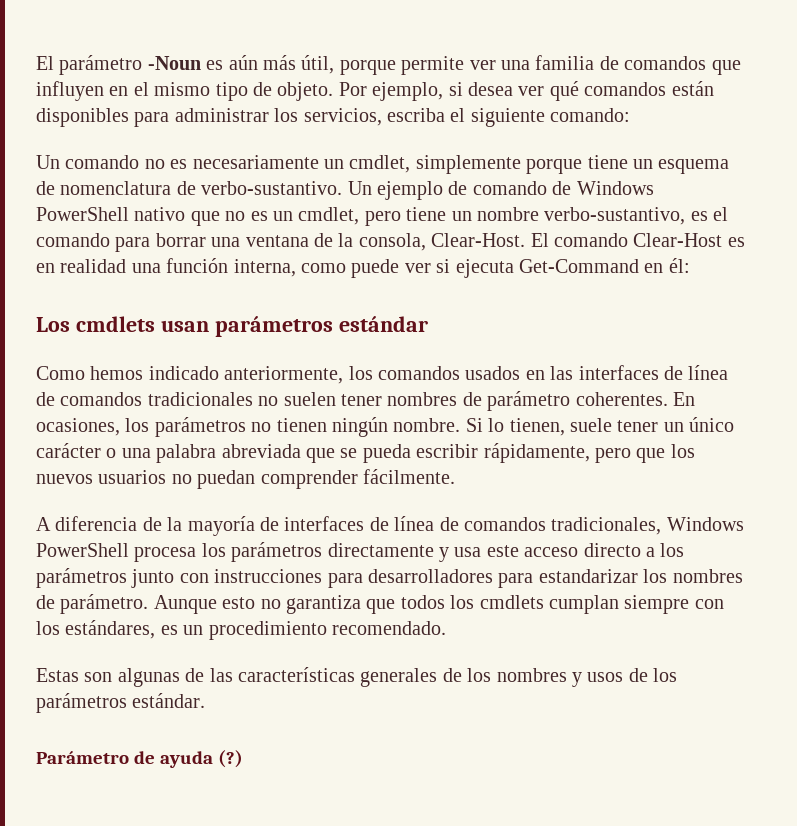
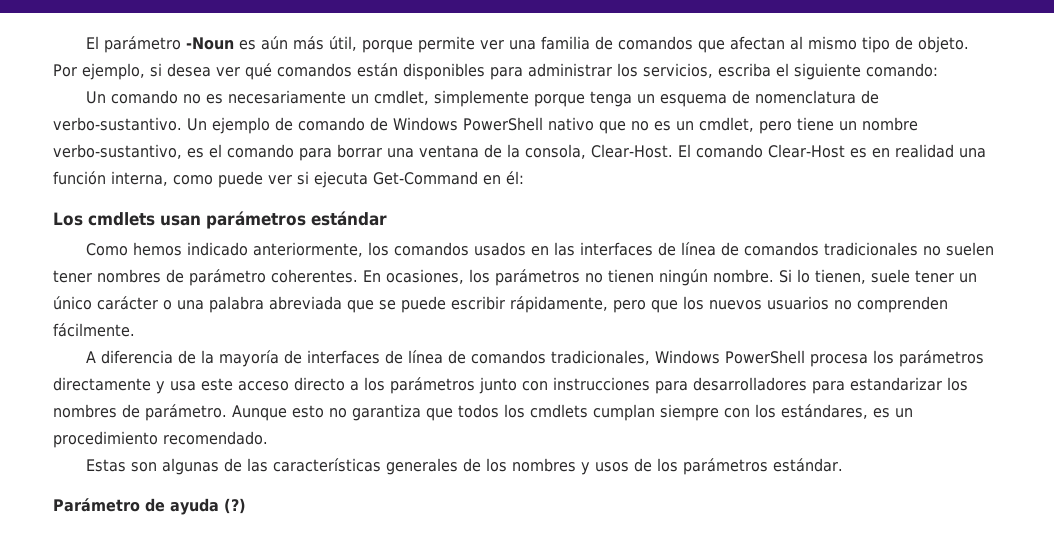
- El parámetro -Noun es aún más útil, porque permite ver una familia de comandos que influyen en el mismo tipo de objeto.
+ El parámetro -Noun es aún más útil, porque permite ver una familia de comandos que afectan al mismo tipo de objeto.
- Un comando no es necesariamente un cmdlet, simplemente porque tiene un esquema de nomenclatura de verbo-sustantivo.
+ Un comando no es necesariamente un cmdlet, simplemente porque tenga un esquema de nomenclatura de verbo-sustantivo.
- Si lo tienen, suele tener un único carácter o una palabra abreviada que se pueda escribir rápidamente, pero que los nuevos usuarios no puedan comprender fácilmente.
+ Si lo tienen, suele tener un único carácter o una palabra abreviada que se puede escribir rápidamente, pero que los nuevos usuarios no comprenden fácilmente.

